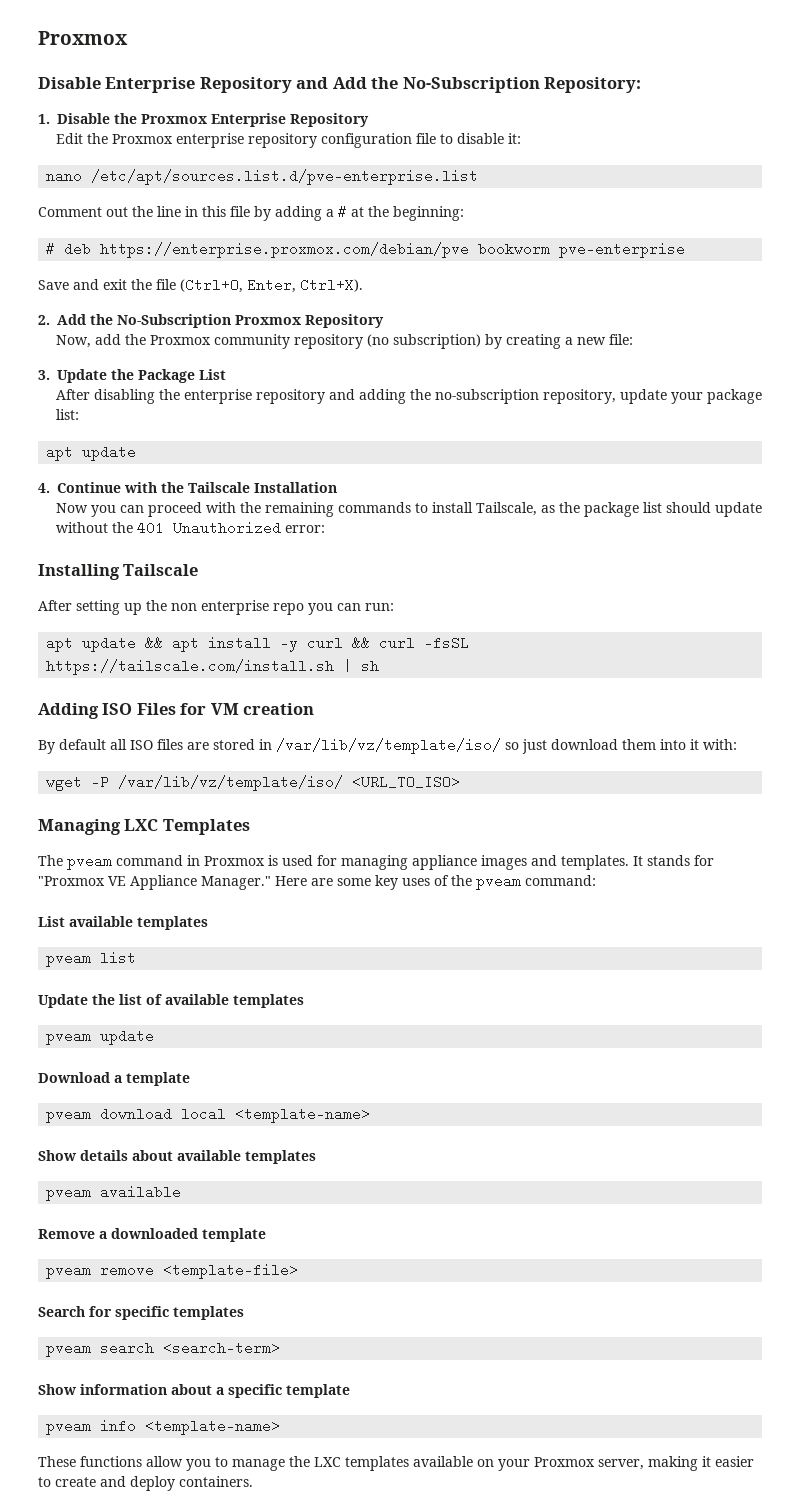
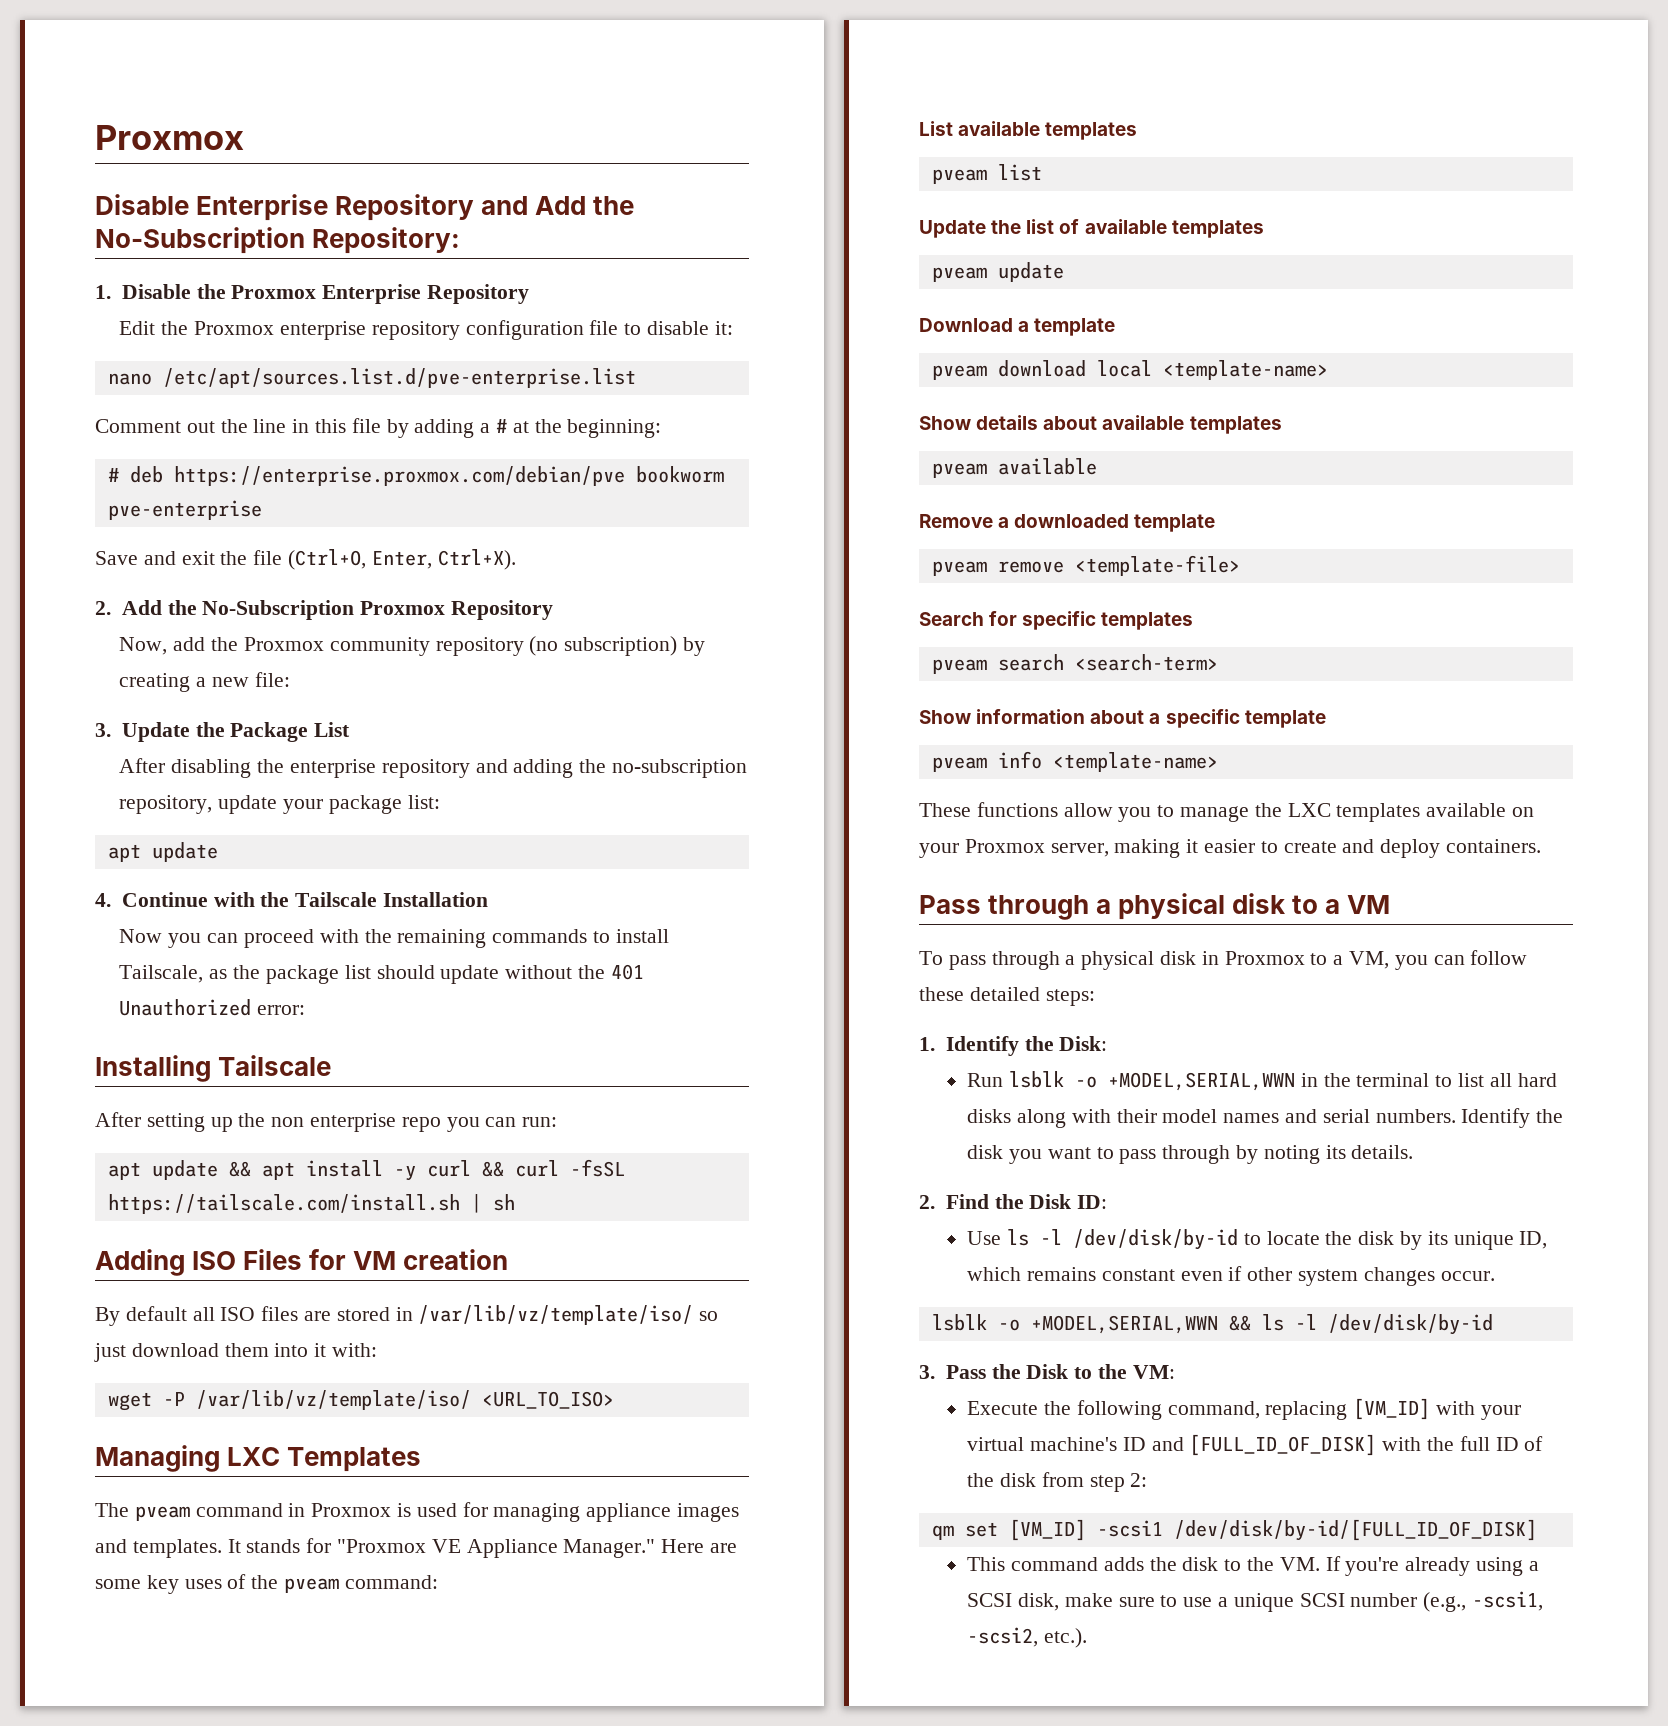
+ Pass through a physical disk to a VM
+ To pass through a physical disk in Proxmox to a VM, you can follow these detailed steps:
+ 1. Identify the Disk:
+ Run lsblk -o +MODEL,SERIAL,WWN in the terminal to list all hard disks along with their model names and serial numbers. Identify the disk you want to pass through by noting its details.
+ 2. Find the Disk ID:
+ Use ls -l /dev/disk/by-id to locate the disk by its unique ID, which remains constant even if other system changes occur.
+ lsblk -o +MODEL,SERIAL,WWN && ls -l /dev/disk/by-id
+ 3. Pass the Disk to the VM:
+ Execute the following command, replacing [VM_ID] with your virtual machine's ID and [FULL_ID_OF_DISK] with the full ID of the disk from step 2:
+ qm set [VM_ID] -scsi1 /dev/disk/by-id/[FULL_ID_OF_DISK]
+ This command adds the disk to the VM. If you're already using a SCSI disk, make sure to use a unique SCSI number (e.g., -scsi1, -scsi2, etc.).

